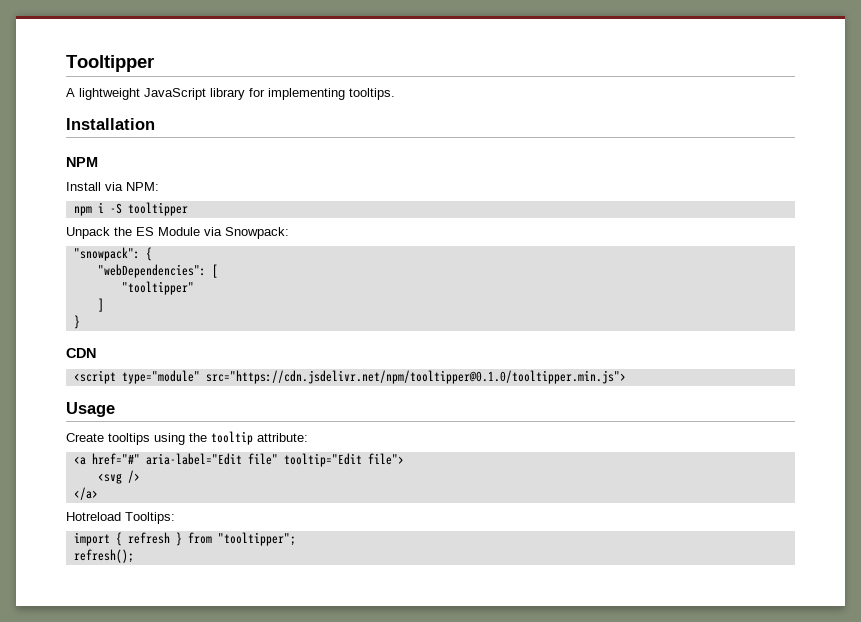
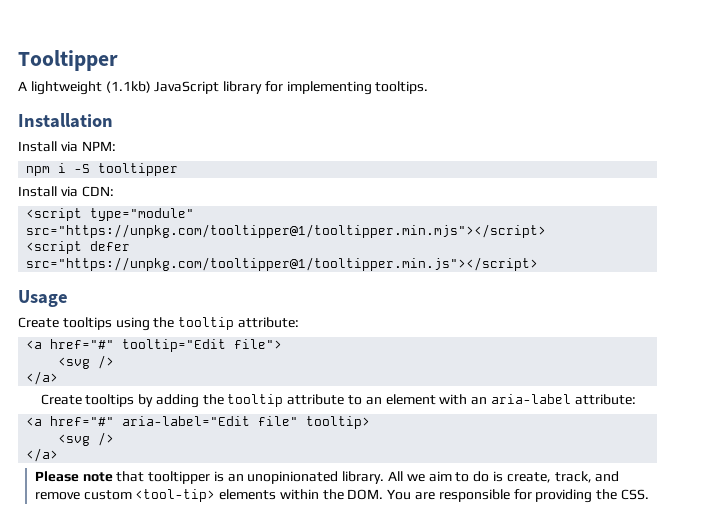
- A lightweight JavaScript library for implementing tooltips.
+ A lightweight (1.1kb) JavaScript library for implementing tooltips.
- NPM
- Unpack the ES Module via Snowpack:
- "snowpack": {
- "webDependencies": [
- "tooltipper"
- ]
- }
- CDN
- <script type="module" src="https://cdn.jsdelivr.net/npm/tooltipper@0.1.0/tooltipper.min.js">
+ Install via CDN:
+ <script type="module" src="https://unpkg.com/tooltipper@1/tooltipper.min.mjs"></script>
+ <script defer src="https://unpkg.com/tooltipper@1/tooltipper.min.js"></script>
- <a href="#" aria-label="Edit file" tooltip="Edit file">
+ <a href="#" tooltip="Edit file">
- Hotreload Tooltips:
- import { refresh } from "tooltipper";
- refresh();
+ Create tooltips by adding the tooltip attribute to an element with an aria-label attribute:
+ <a href="#" aria-label="Edit file" tooltip>
+ <svg />
+ </a>
+ Please note that tooltipper is an unopinionated library. All we aim to do is create, track, and remove custom <tool-tip> elements within the DOM. You are responsible for providing the CSS.

